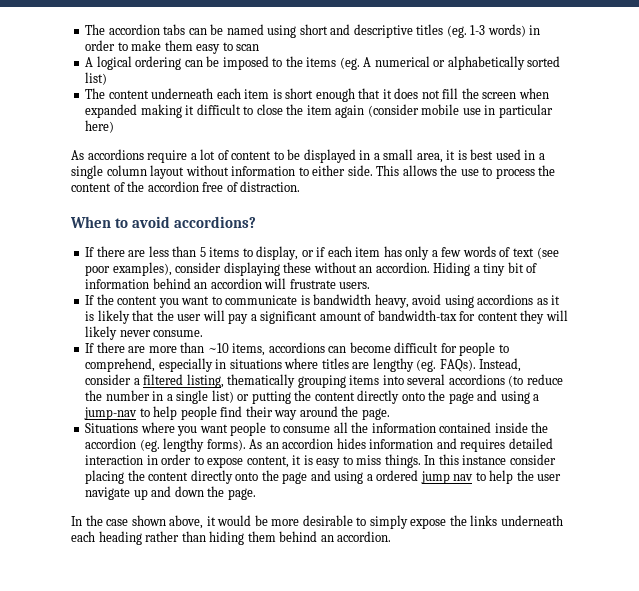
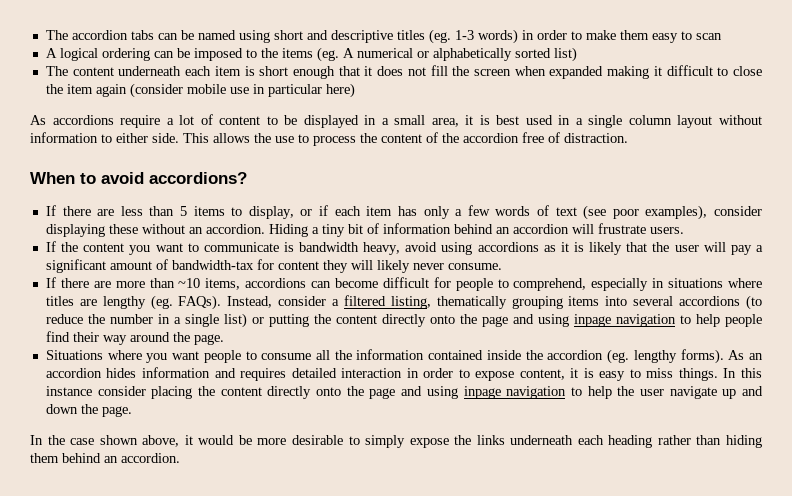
- Instead, consider a filtered listing, thematically grouping items into several accordions (to reduce the number in a single list) or putting the content directly onto the page and using a jump-nav to help people find their way around the page.
+ Instead, consider a filtered listing, thematically grouping items into several accordions (to reduce the number in a single list) or putting the content directly onto the page and using inpage navigation to help people find their way around the page.
- In this instance consider placing the content directly onto the page and using a ordered jump nav to help the user navigate up and down the page.
+ In this instance consider placing the content directly onto the page and using inpage navigation to help the user navigate up and down the page.

